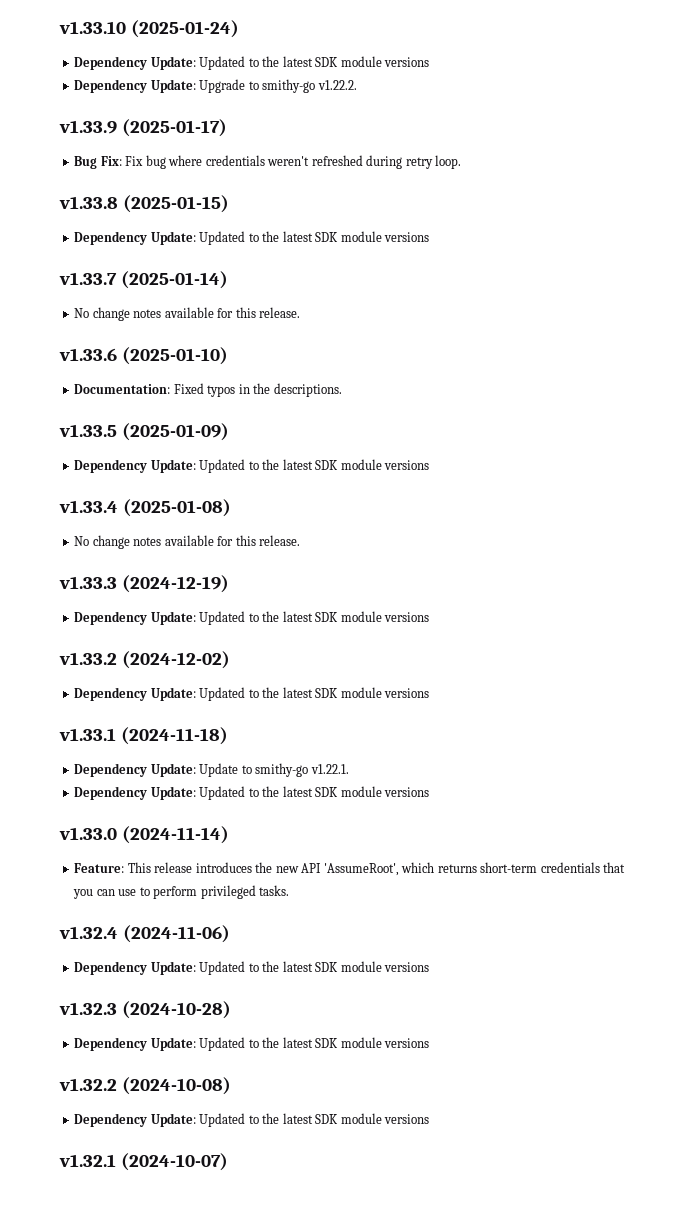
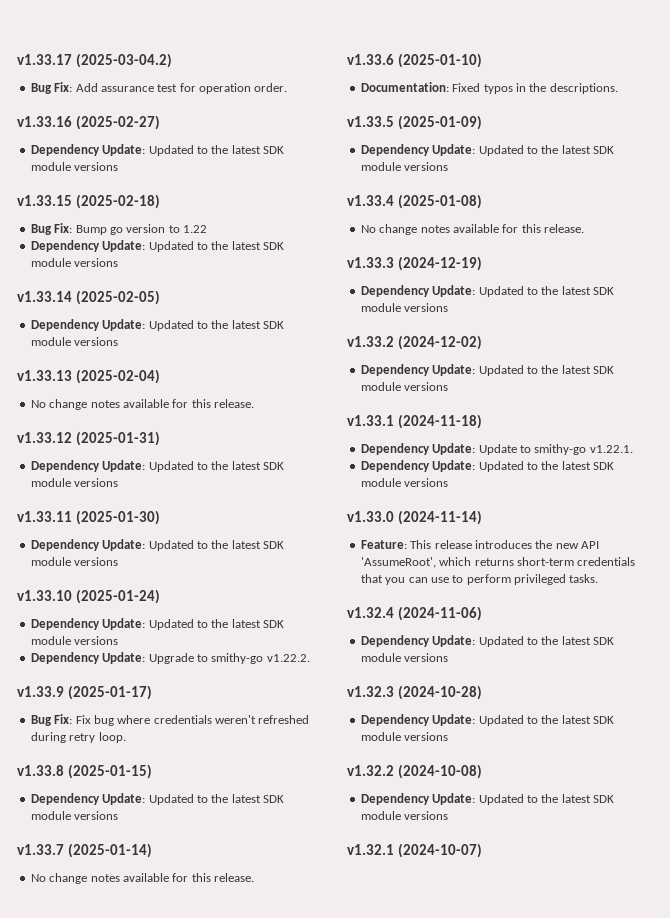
+ v1.33.17 (2025-03-04.2)
+ Bug Fix: Add assurance test for operation order.
+ v1.33.16 (2025-02-27)
+ Dependency Update: Updated to the latest SDK module versions
+ v1.33.15 (2025-02-18)
+ Bug Fix: Bump go version to 1.22
+ Dependency Update: Updated to the latest SDK module versions
+ v1.33.14 (2025-02-05)
+ Dependency Update: Updated to the latest SDK module versions
+ v1.33.13 (2025-02-04)
+ No change notes available for this release.
+ v1.33.12 (2025-01-31)
+ Dependency Update: Updated to the latest SDK module versions
+ v1.33.11 (2025-01-30)
+ Dependency Update: Updated to the latest SDK module versions

